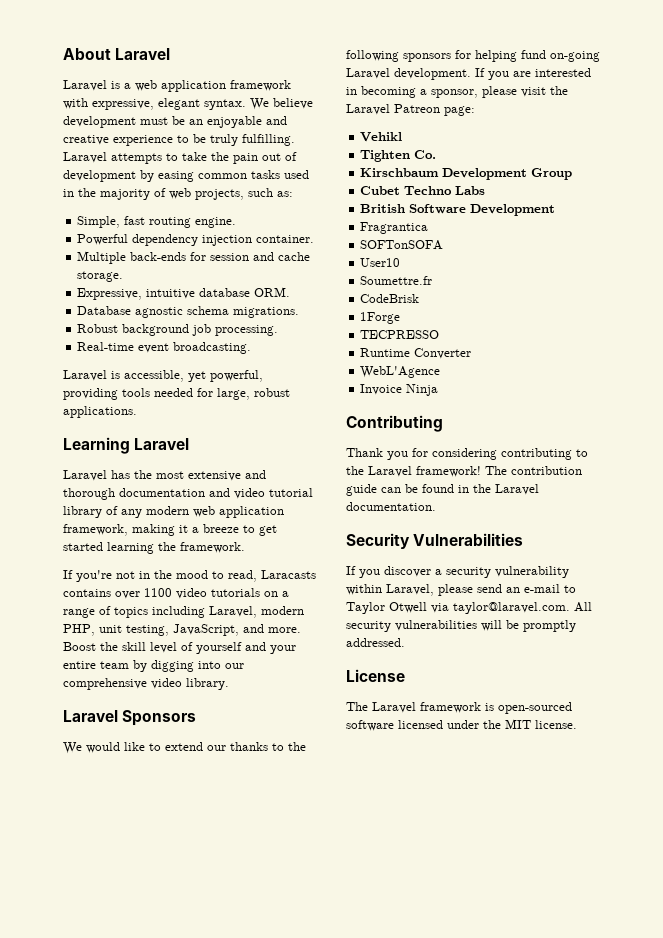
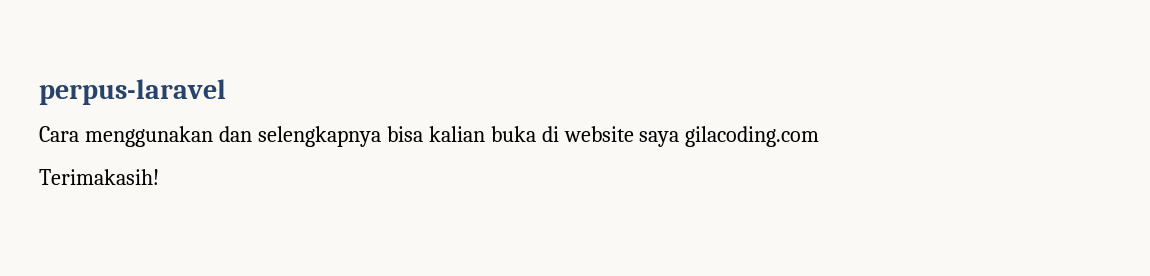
- About Laravel
- Laravel is a web application framework with expressive, elegant syntax. We believe development must be an enjoyable and creative experience to be truly fulfilling. Laravel attempts to take the pain out of development by easing common tasks used in the majority of web projects, such as:
- Simple, fast routing engine.
- Powerful dependency injection container.
- Multiple back-ends for session and cache storage.
- Expressive, intuitive database ORM.
- Database agnostic schema migrations.
- Robust background job processing.
- Real-time event broadcasting.
- Laravel is accessible, yet powerful, providing tools needed for large, robust applications.
- Learning Laravel
- Laravel has the most extensive and thorough documentation and video tutorial library of any modern web application framework, making it a breeze to get started learning the framework.
- If you're not in the mood to read, Laracasts contains over 1100 video tutorials on a range of topics including Laravel, modern PHP, unit testing, JavaScript, and more. Boost the skill level of yourself and your entire team by digging into our comprehensive video library.
- Laravel Sponsors
- We would like to extend our thanks to the following sponsors for helping fund on-going Laravel development. If you are interested in becoming a sponsor, please visit the Laravel Patreon page:
- Vehikl
- Tighten Co.
- Kirschbaum Development Group
- Cubet Techno Labs
- British Software Development
- Fragrantica
- SOFTonSOFA
- User10
- Soumettre.fr
- CodeBrisk
- 1Forge
- TECPRESSO
- Runtime Converter
- WebL'Agence
- Invoice Ninja
- Contributing
- Thank you for considering contributing to the Laravel framework! The contribution guide can be found in the Laravel documentation.
- Security Vulnerabilities
- If you discover a security vulnerability within Laravel, please send an e-mail to Taylor Otwell via taylor@laravel.com. All security vulnerabilities will be promptly addressed.
- License
- The Laravel framework is open-sourced software licensed under the MIT license.
+ perpus-laravel
+ Cara menggunakan dan selengkapnya bisa kalian buka di website saya gilacoding.com
+ Terimakasih!

